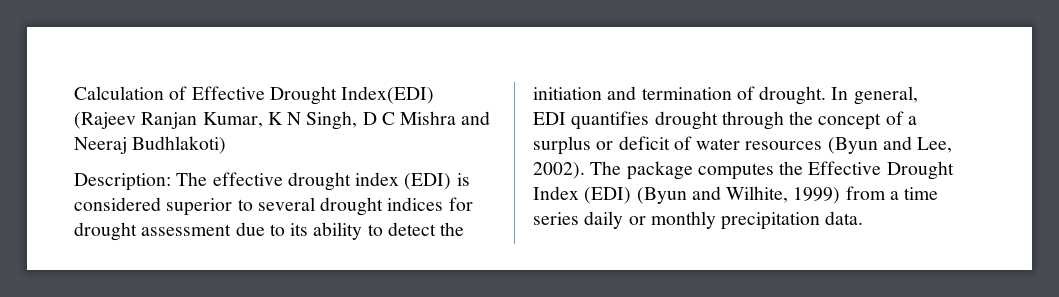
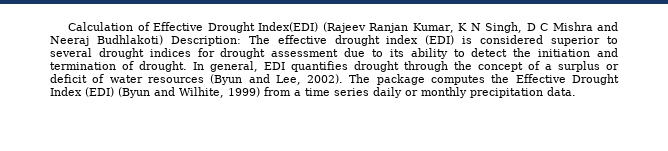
- Calculation of Effective Drought Index(EDI) (Rajeev Ranjan Kumar, K N Singh, D C Mishra and Neeraj Budhlakoti)
- Description: The effective drought index (EDI) is considered superior to several drought indices for drought assessment due to its ability to detect the initiation and termination of drought.
+ Calculation of Effective Drought Index(EDI) (Rajeev Ranjan Kumar, K N Singh, D C Mishra and Neeraj Budhlakoti) Description: The effective drought index (EDI) is considered superior to several drought indices for drought assessment due to its ability to detect the initiation and termination of drought.

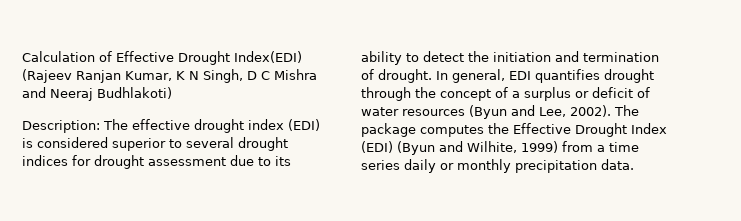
- Calculation of Effective Drought Index(EDI) (Rajeev Ranjan Kumar, K N Singh, D C Mishra and Neeraj Budhlakoti) Description: The effective drought index (EDI) is considered superior to several drought indices for drought assessment due to its ability to detect the initiation and termination of drought.
+ Calculation of Effective Drought Index(EDI) (Rajeev Ranjan Kumar, K N Singh, D C Mishra and Neeraj Budhlakoti)
+ Description: The effective drought index (EDI) is considered superior to several drought indices for drought assessment due to its ability to detect the initiation and termination of drought.

